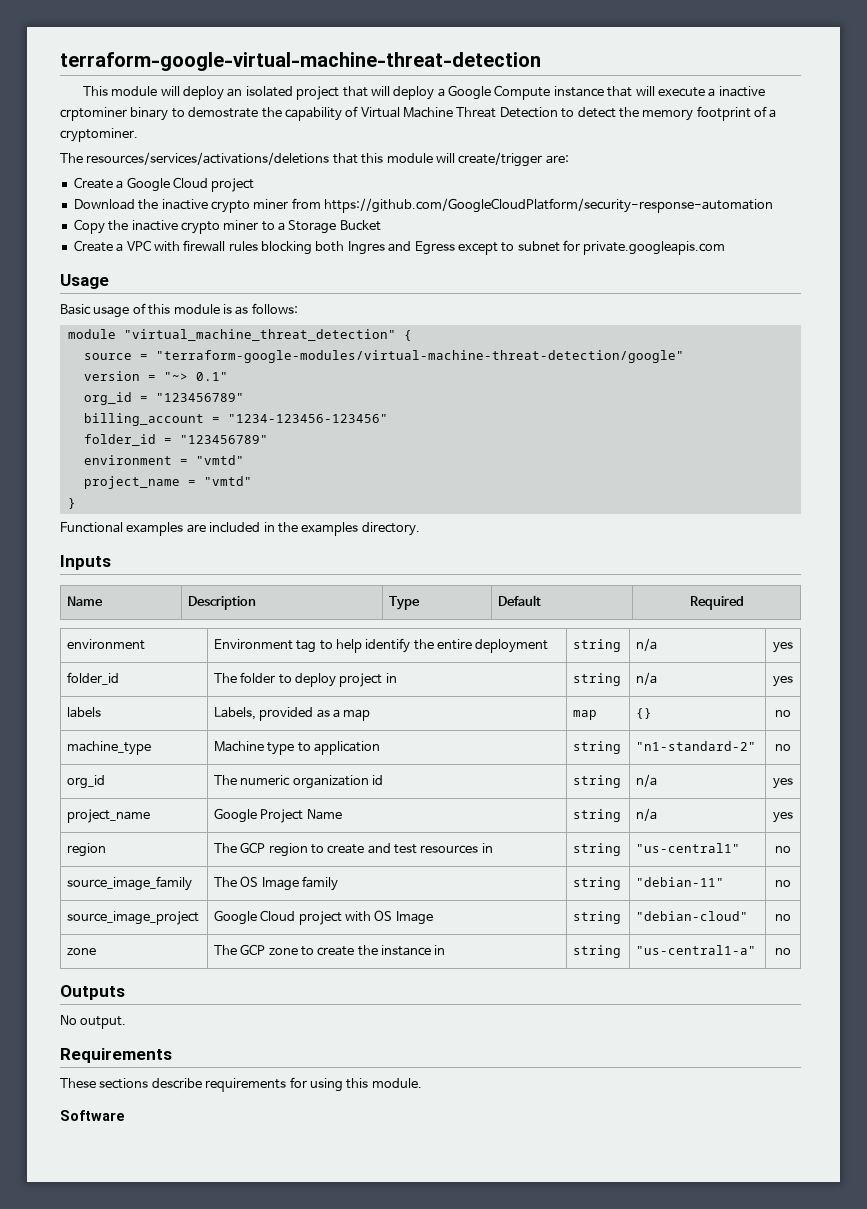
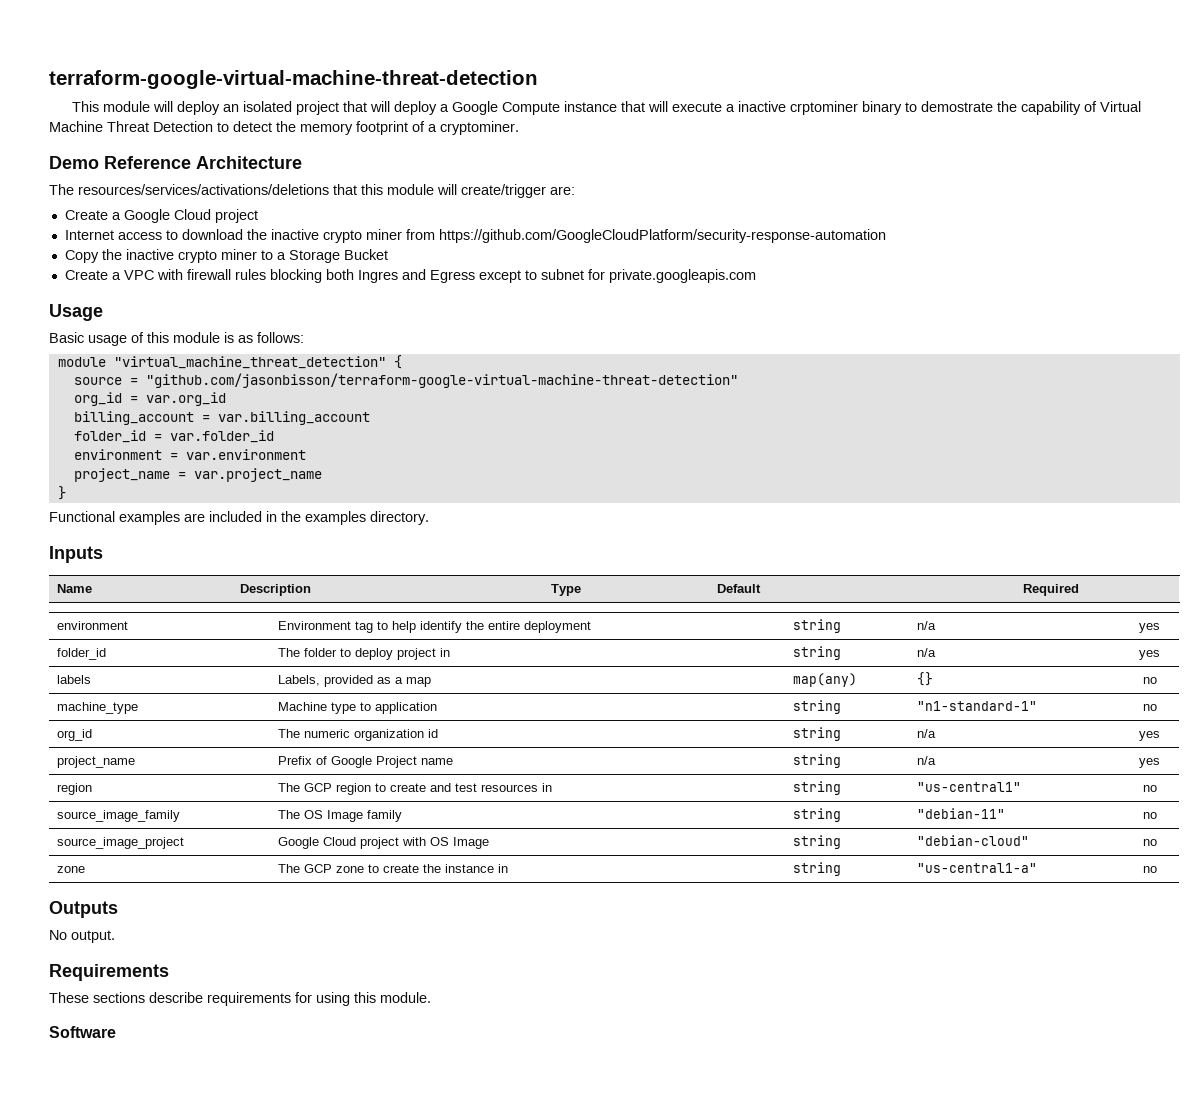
+ Demo Reference Architecture
- Download the inactive crypto miner from https://github.com/GoogleCloudPlatform/security-response-automation
+ Internet access to download the inactive crypto miner from https://github.com/GoogleCloudPlatform/security-response-automation
- source = "terraform-google-modules/virtual-machine-threat-detection/google"
- version = "~> 0.1"
+ source = "github.com/jasonbisson/terraform-google-virtual-machine-threat-detection"
- org_id = "123456789"
+ org_id = var.org_id
- billing_account = "1234-123456-123456"
+ billing_account = var.billing_account
- folder_id = "123456789"
+ folder_id = var.folder_id
- environment = "vmtd"
+ environment = var.environment
- project_name = "vmtd"
+ project_name = var.project_name
- labels | Labels, provided as a map | map | {} | no
+ labels | Labels, provided as a map | map(any) | {} | no
- machine_type | Machine type to application | string | "n1-standard-2" | no
+ machine_type | Machine type to application | string | "n1-standard-1" | no
- project_name | Google Project Name | string | n/a | yes
+ project_name | Prefix of Google Project name | string | n/a | yes

